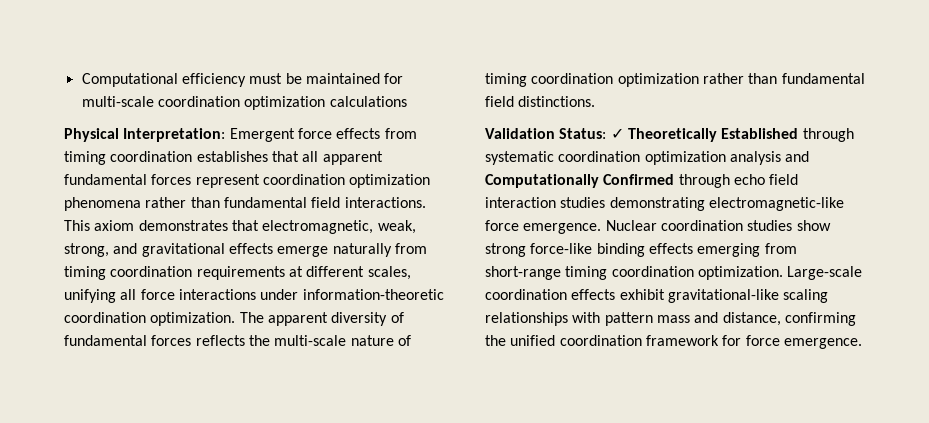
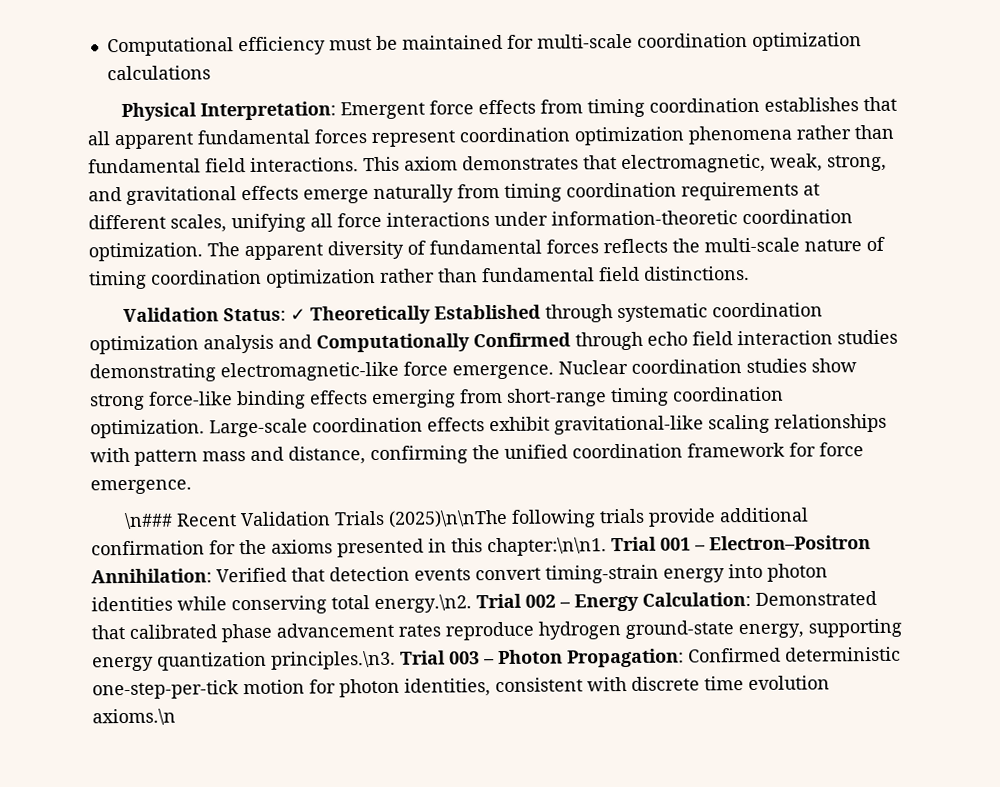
+ \n### Recent Validation Trials (2025)\n\nThe following trials provide additional confirmation for the axioms presented in this chapter:\n\n1. Trial 001 – Electron–Positron Annihilation: Verified that detection events convert timing-strain energy into photon identities while conserving total energy.\n2. Trial 002 – Energy Calculation: Demonstrated that calibrated phase advancement rates reproduce hydrogen ground-state energy, supporting energy quantization principles.\n3. Trial 003 – Photon Propagation: Confirmed deterministic one-step-per-tick motion for photon identities, consistent with discrete time evolution axioms.\n

